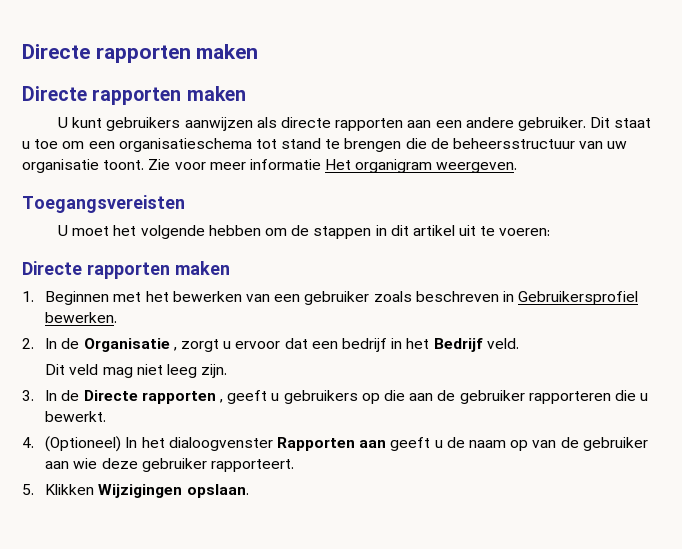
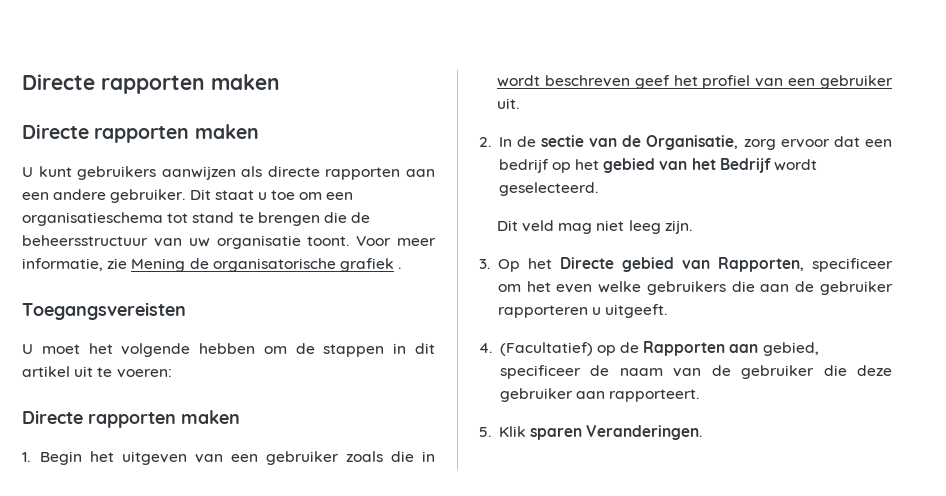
- Zie voor meer informatie Het organigram weergeven.
+ Voor meer informatie, zie Mening de organisatorische grafiek .
- 1. Beginnen met het bewerken van een gebruiker zoals beschreven in Gebruikersprofiel bewerken.
- 2. In de Organisatie , zorgt u ervoor dat een bedrijf in het Bedrijf veld.
+ 1. Begin het uitgeven van een gebruiker zoals die in wordt beschreven geef het profiel van een gebruiker uit.
+ 2. In de sectie van de Organisatie, zorg ervoor dat een bedrijf op het gebied van het Bedrijf wordt geselecteerd.
- 3. In de Directe rapporten , geeft u gebruikers op die aan de gebruiker rapporteren die u bewerkt.
- 4. (Optioneel) In het dialoogvenster Rapporten aan geeft u de naam op van de gebruiker aan wie deze gebruiker rapporteert.
+ 3. Op het Directe gebied van Rapporten, specificeer om het even welke gebruikers die aan de gebruiker rapporteren u uitgeeft.
+ 4. (Facultatief) op de Rapporten aan gebied, specificeer de naam van de gebruiker die deze gebruiker aan rapporteert.
- 5. Klikken Wijzigingen opslaan.
+ 5. Klik sparen Veranderingen.

